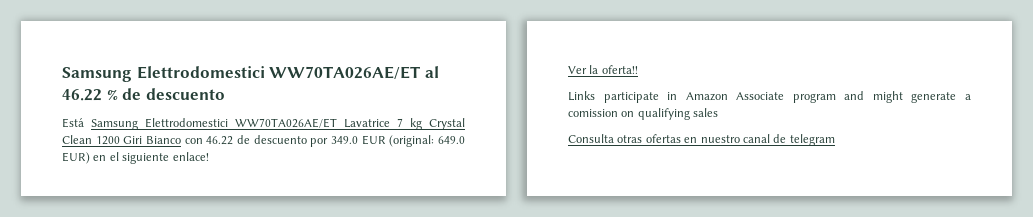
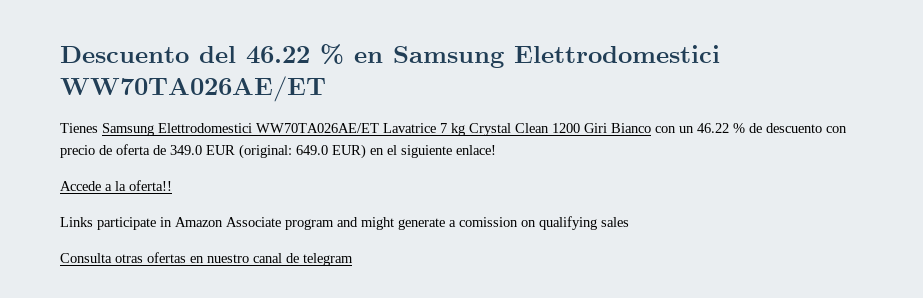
- Samsung Elettrodomestici WW70TA026AE/ET al 46.22 % de descuento
- Está Samsung Elettrodomestici WW70TA026AE/ET Lavatrice 7 kg Crystal Clean 1200 Giri Bianco con 46.22 de descuento por 349.0 EUR (original: 649.0 EUR) en el siguiente enlace!
+ Descuento del 46.22 % en Samsung Elettrodomestici WW70TA026AE/ET
+ Tienes Samsung Elettrodomestici WW70TA026AE/ET Lavatrice 7 kg Crystal Clean 1200 Giri Bianco con un 46.22 % de descuento con precio de oferta de 349.0 EUR (original: 649.0 EUR) en el siguiente enlace!
- Ver la oferta!!
+ Accede a la oferta!!

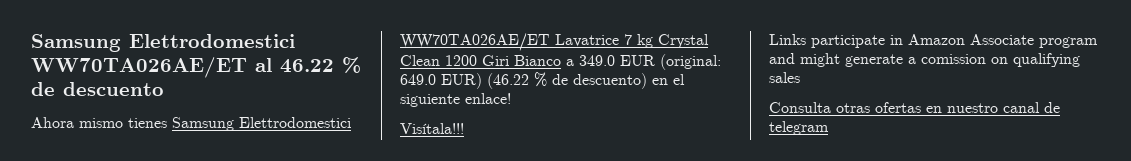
- Descuento del 46.22 % en Samsung Elettrodomestici WW70TA026AE/ET
- Tienes Samsung Elettrodomestici WW70TA026AE/ET Lavatrice 7 kg Crystal Clean 1200 Giri Bianco con un 46.22 % de descuento con precio de oferta de 349.0 EUR (original: 649.0 EUR) en el siguiente enlace!
+ Samsung Elettrodomestici WW70TA026AE/ET al 46.22 % de descuento
+ Ahora mismo tienes Samsung Elettrodomestici WW70TA026AE/ET Lavatrice 7 kg Crystal Clean 1200 Giri Bianco a 349.0 EUR (original: 649.0 EUR) (46.22 % de descuento) en el siguiente enlace!
- Accede a la oferta!!
+ Visítala!!!

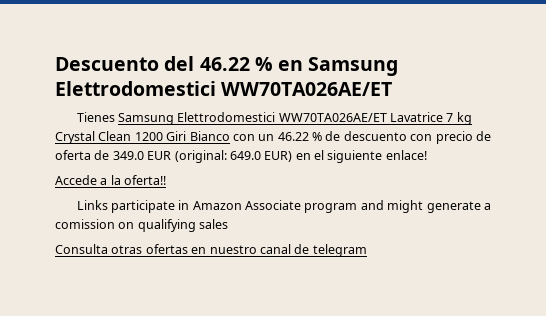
- Samsung Elettrodomestici WW70TA026AE/ET al 46.22 % de descuento
- Ahora mismo tienes Samsung Elettrodomestici WW70TA026AE/ET Lavatrice 7 kg Crystal Clean 1200 Giri Bianco a 349.0 EUR (original: 649.0 EUR) (46.22 % de descuento) en el siguiente enlace!
+ Descuento del 46.22 % en Samsung Elettrodomestici WW70TA026AE/ET
+ Tienes Samsung Elettrodomestici WW70TA026AE/ET Lavatrice 7 kg Crystal Clean 1200 Giri Bianco con un 46.22 % de descuento con precio de oferta de 349.0 EUR (original: 649.0 EUR) en el siguiente enlace!
- Visítala!!!
+ Accede a la oferta!!

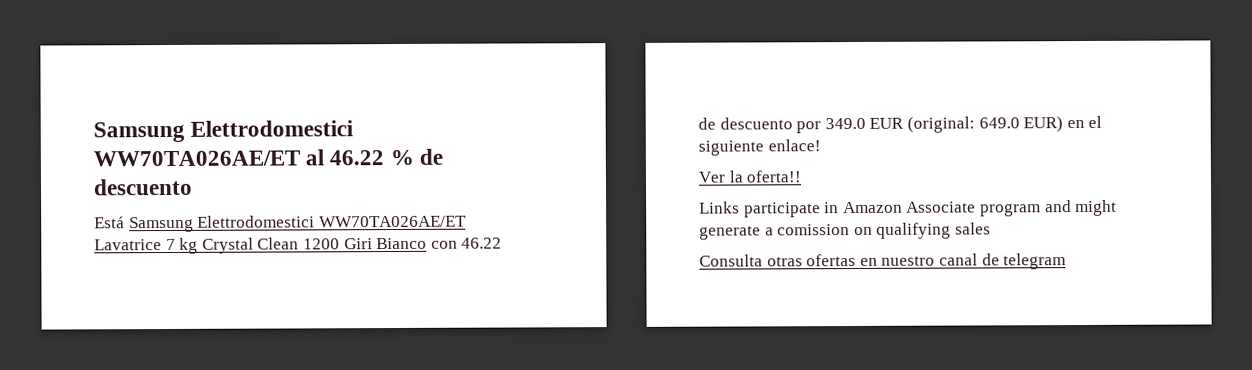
- Descuento del 46.22 % en Samsung Elettrodomestici WW70TA026AE/ET
- Tienes Samsung Elettrodomestici WW70TA026AE/ET Lavatrice 7 kg Crystal Clean 1200 Giri Bianco con un 46.22 % de descuento con precio de oferta de 349.0 EUR (original: 649.0 EUR) en el siguiente enlace!
+ Samsung Elettrodomestici WW70TA026AE/ET al 46.22 % de descuento
+ Está Samsung Elettrodomestici WW70TA026AE/ET Lavatrice 7 kg Crystal Clean 1200 Giri Bianco con 46.22 de descuento por 349.0 EUR (original: 649.0 EUR) en el siguiente enlace!
- Accede a la oferta!!
+ Ver la oferta!!

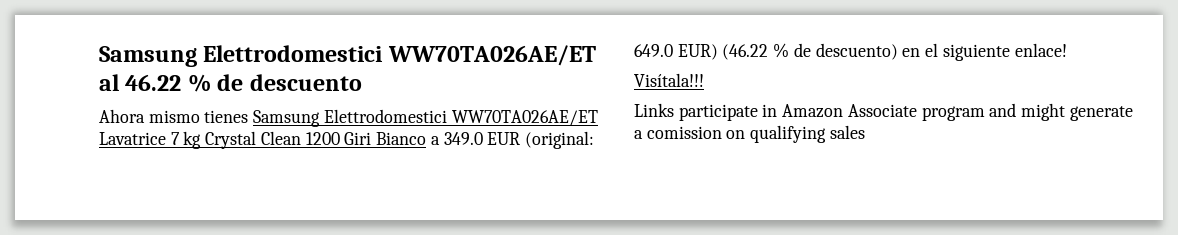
- Está Samsung Elettrodomestici WW70TA026AE/ET Lavatrice 7 kg Crystal Clean 1200 Giri Bianco con 46.22 de descuento por 349.0 EUR (original: 649.0 EUR) en el siguiente enlace!
+ Ahora mismo tienes Samsung Elettrodomestici WW70TA026AE/ET Lavatrice 7 kg Crystal Clean 1200 Giri Bianco a 349.0 EUR (original: 649.0 EUR) (46.22 % de descuento) en el siguiente enlace!
- Ver la oferta!!
+ Visítala!!!
- Consulta otras ofertas en nuestro canal de telegram

